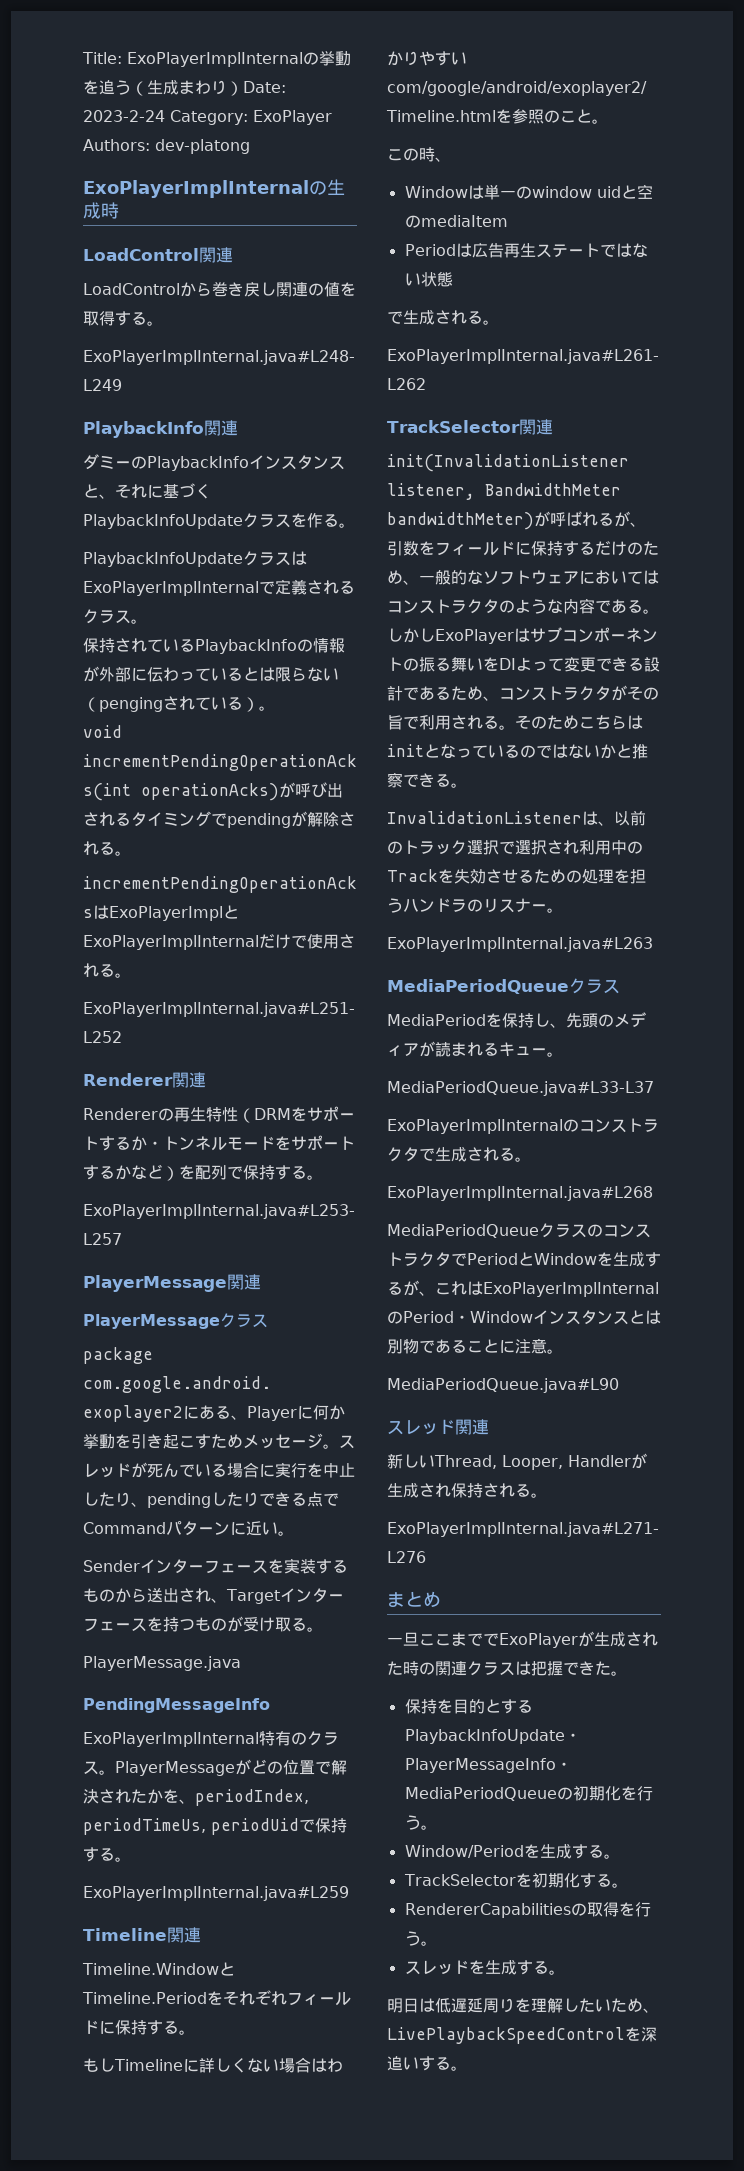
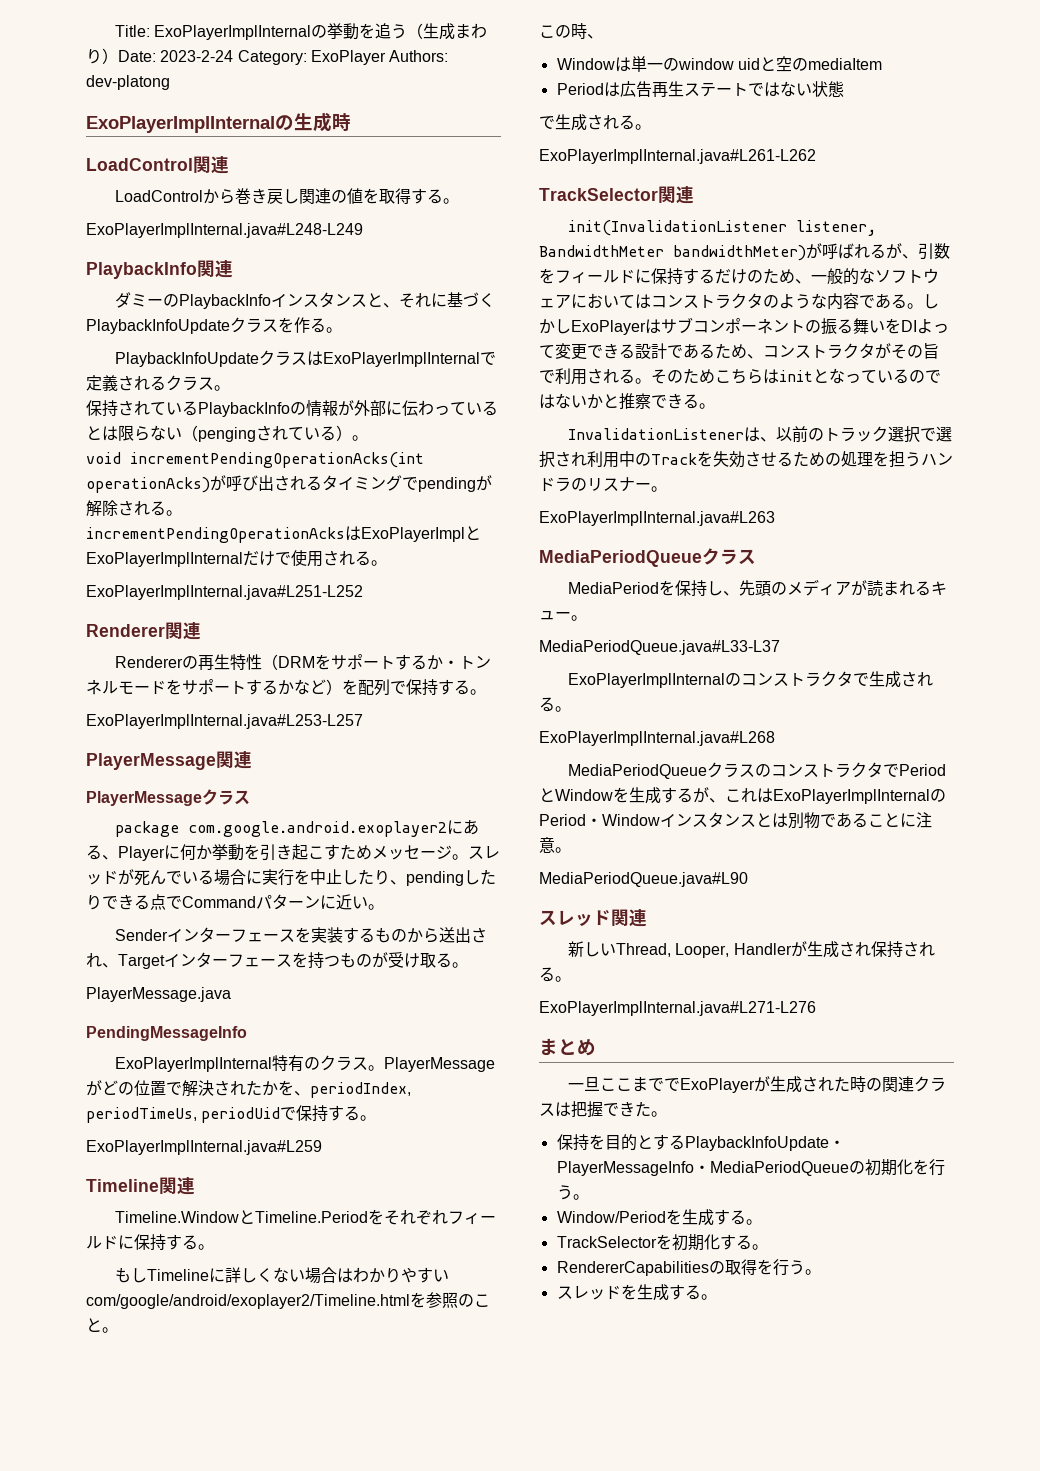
- 明日は低遅延周りを理解したいため、LivePlaybackSpeedControlを深追いする。

